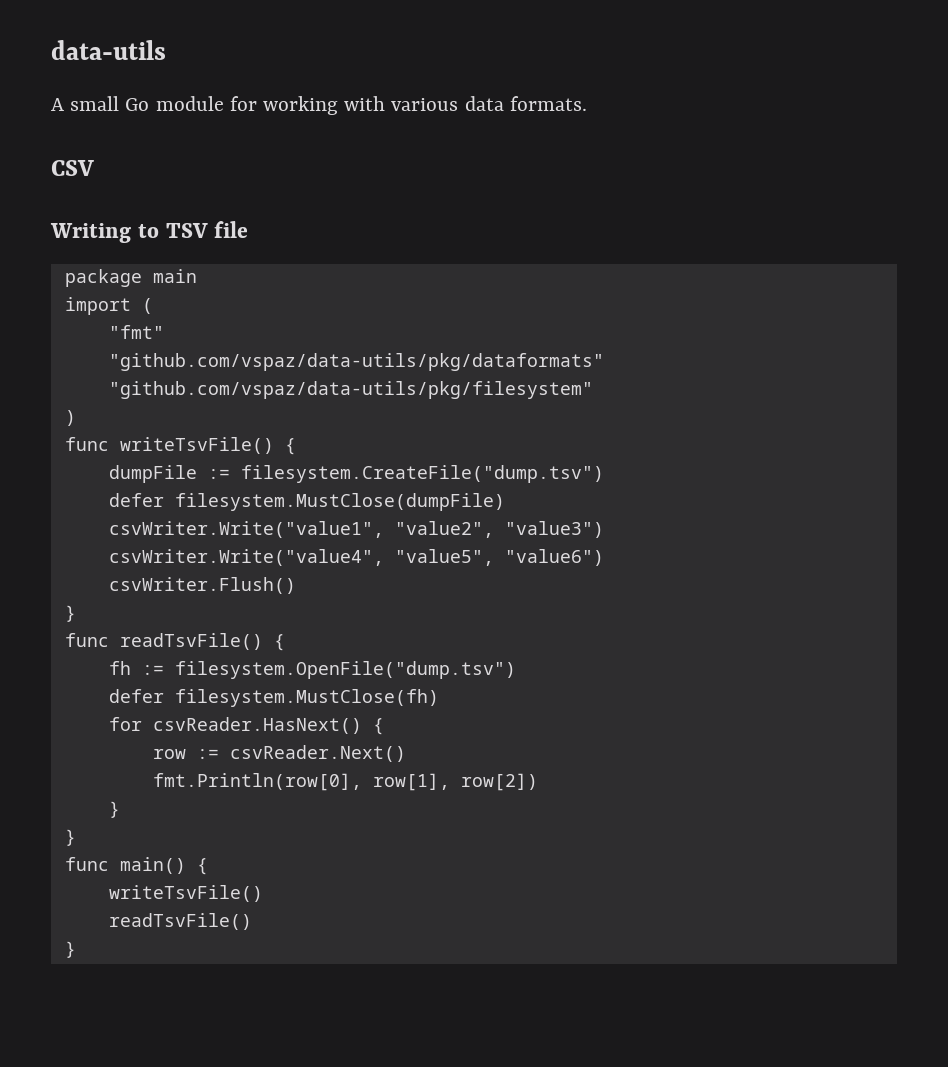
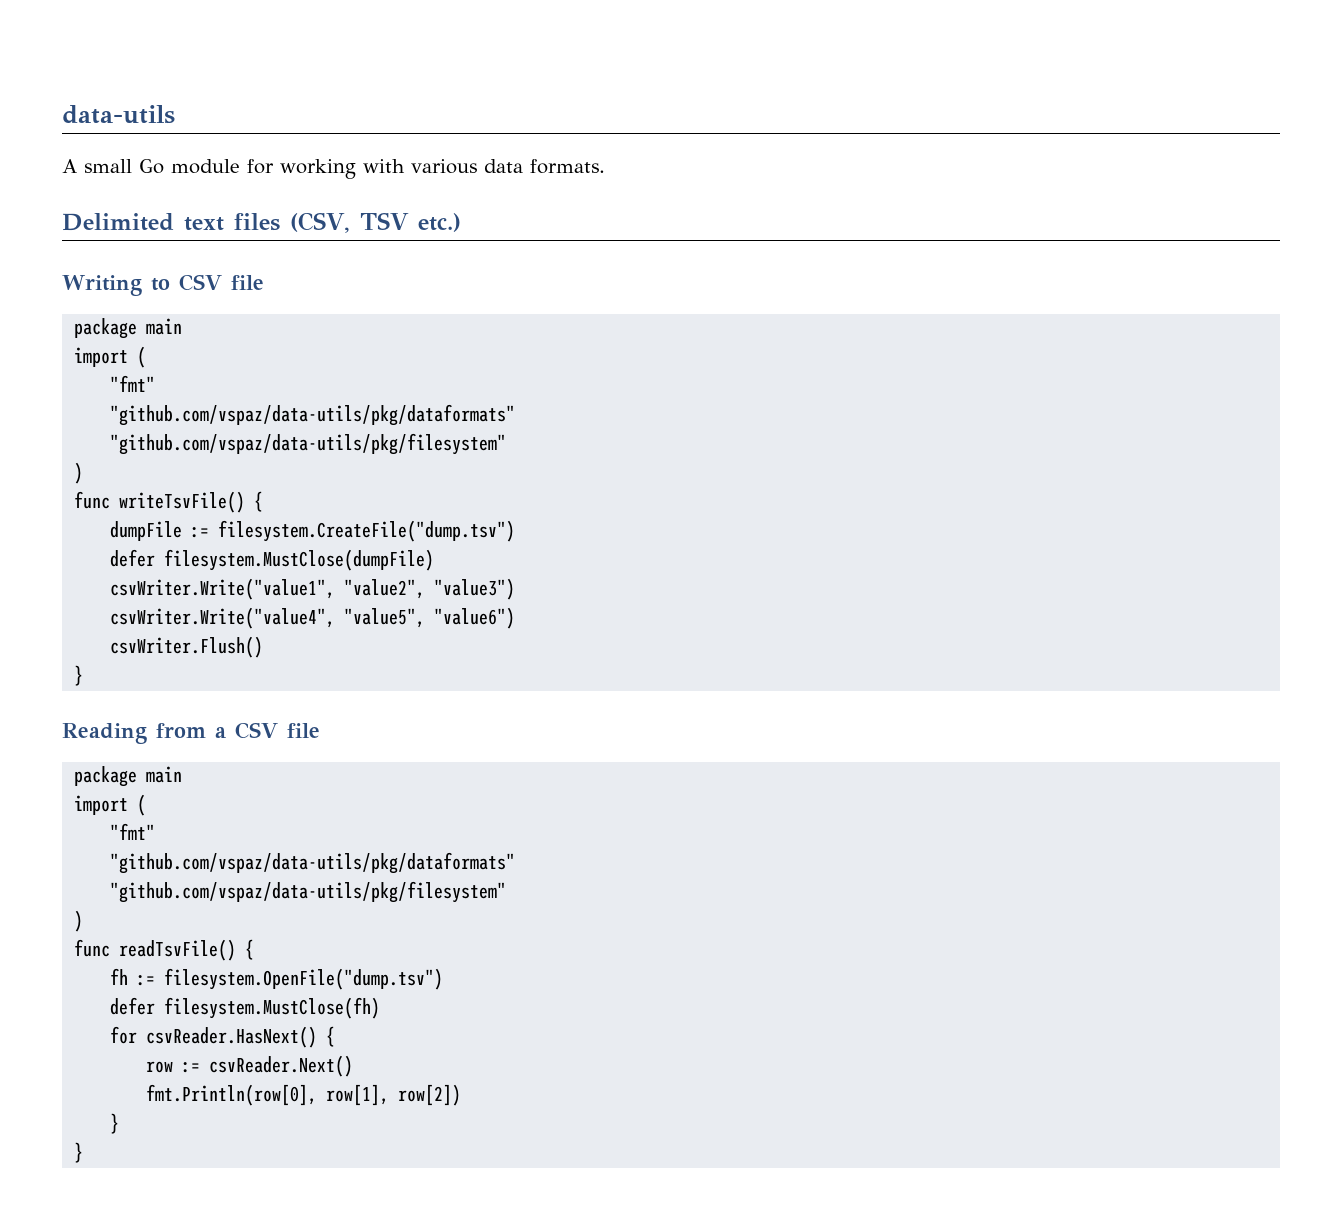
- CSV
+ Delimited text files (CSV, TSV etc.)
- Writing to TSV file
+ Writing to CSV file
+ Reading from a CSV file
+ package main
+ import (
+ "fmt"
+ "github.com/vspaz/data-utils/pkg/dataformats"
+ "github.com/vspaz/data-utils/pkg/filesystem"
+ )
- func main() {
- writeTsvFile()
- readTsvFile()
- }

